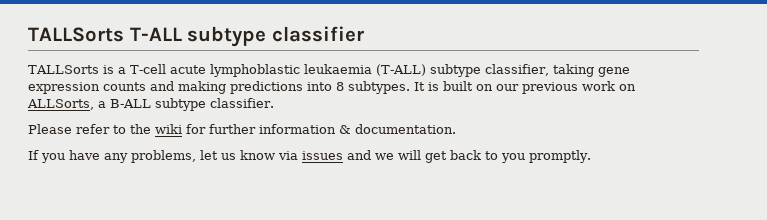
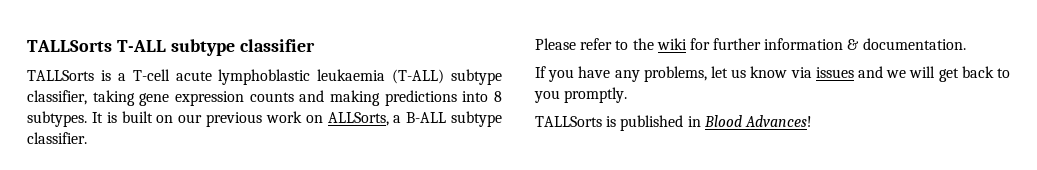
+ TALLSorts is published in Blood Advances!

